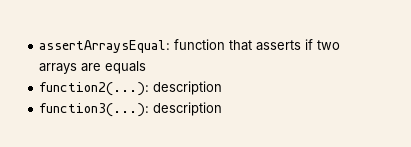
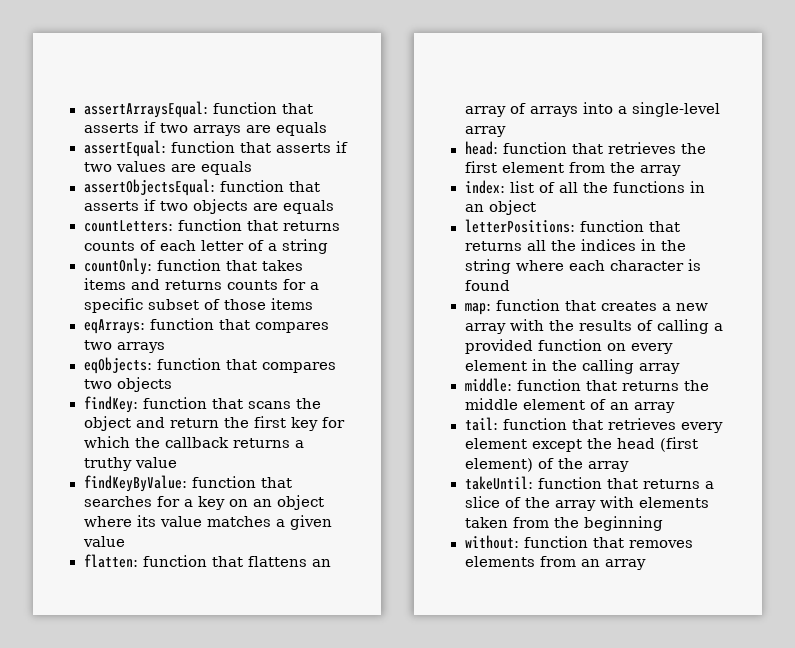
- function2(...): description
- function3(...): description
+ assertEqual: function that asserts if two values are equals
+ assertObjectsEqual: function that asserts if two objects are equals
+ countLetters: function that returns counts of each letter of a string
+ countOnly: function that takes items and returns counts for a specific subset of those items
+ eqArrays: function that compares two arrays
+ eqObjects: function that compares two objects
+ findKey: function that scans the object and return the first key for which the callback returns a truthy value
+ findKeyByValue: function that searches for a key on an object where its value matches a given value
+ flatten: function that flattens an array of arrays into a single-level array
+ head: function that retrieves the first element from the array
+ index: list of all the functions in an object
+ letterPositions: function that returns all the indices in the string where each character is found
+ map: function that creates a new array with the results of calling a provided function on every element in the calling array
+ middle: function that returns the middle element of an array
+ tail: function that retrieves every element except the head (first element) of the array
+ takeUntil: function that returns a slice of the array with elements taken from the beginning
+ without: function that removes elements from an array

